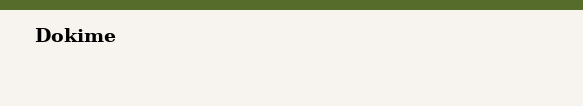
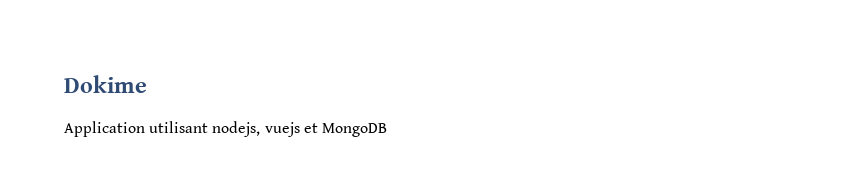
+ Application utilisant nodejs, vuejs et MongoDB

